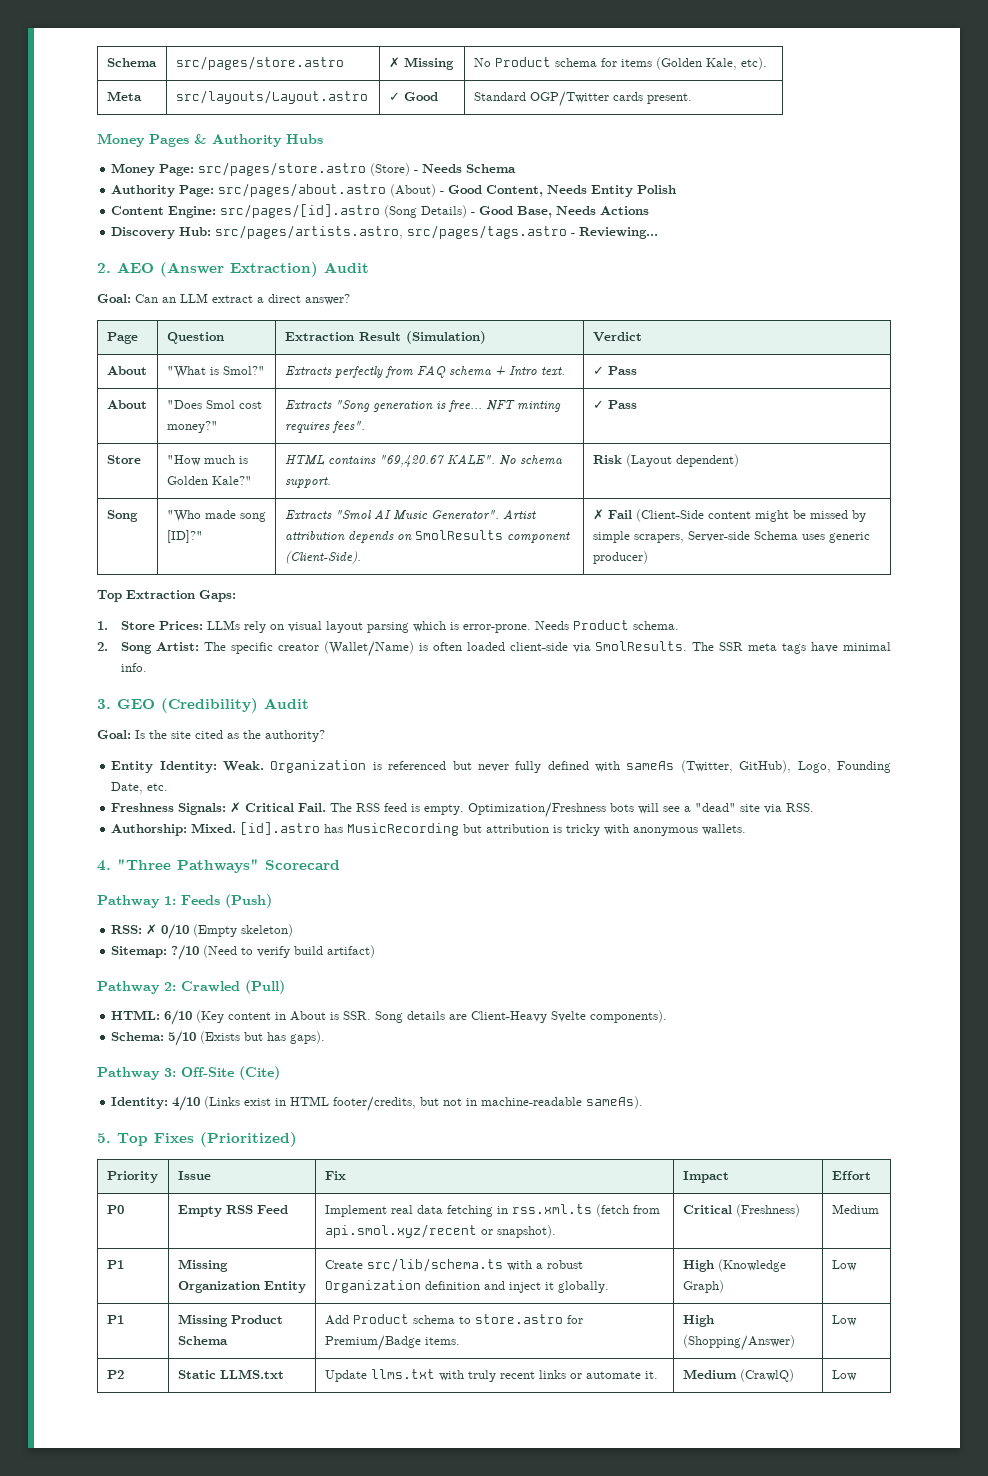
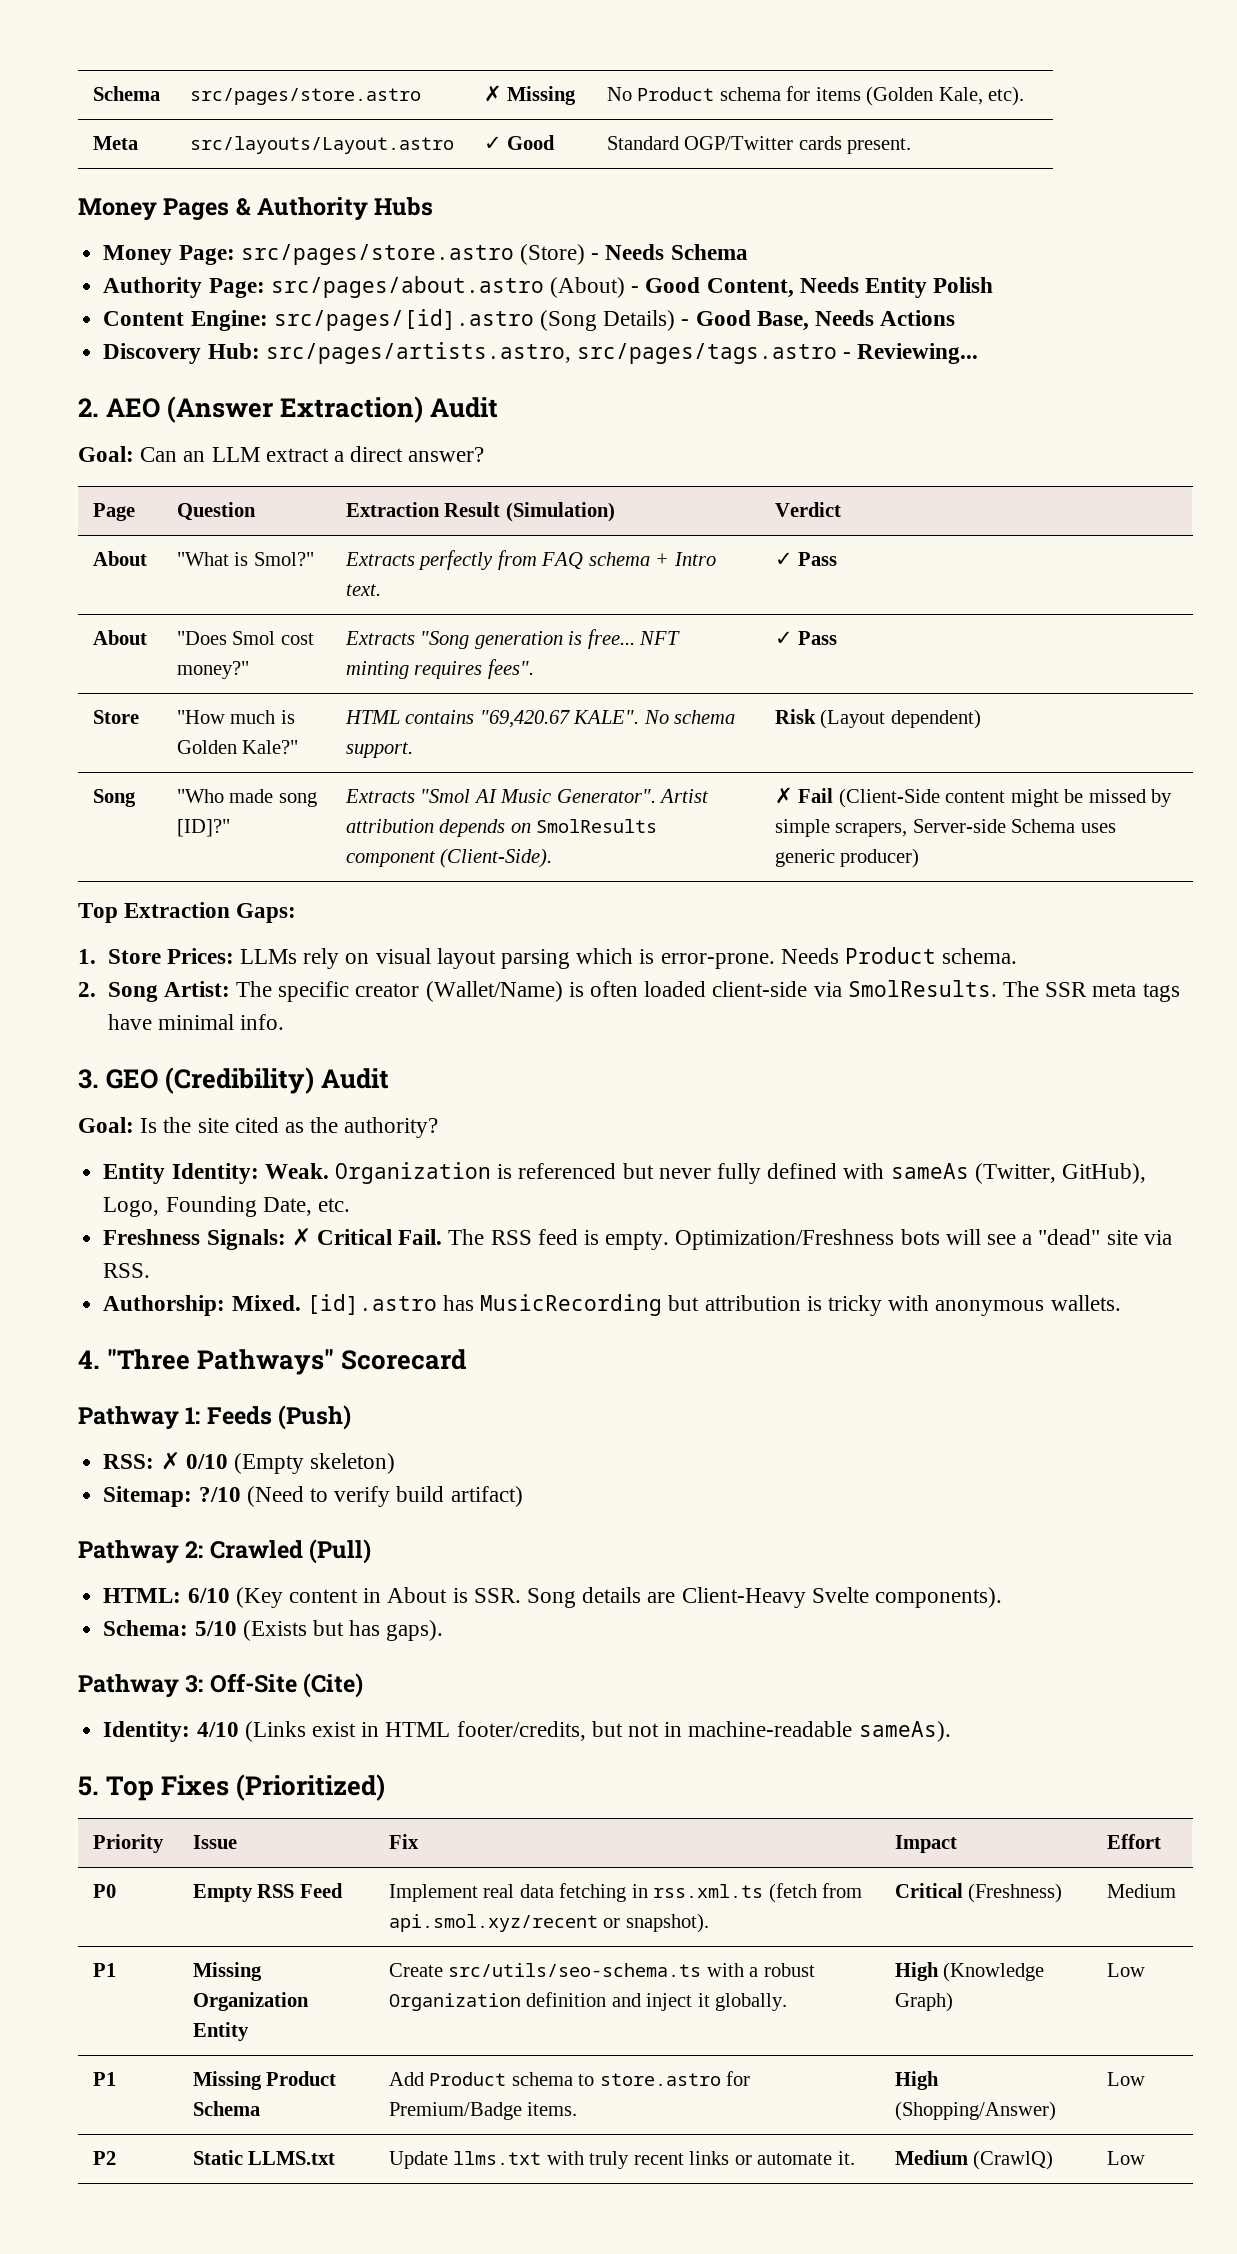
- P1 | Missing Organization Entity | Create src/lib/schema.ts with a robust Organization definition and inject it globally. | High (Knowledge Graph) | Low
+ P1 | Missing Organization Entity | Create src/utils/seo-schema.ts with a robust Organization definition and inject it globally. | High (Knowledge Graph) | Low

